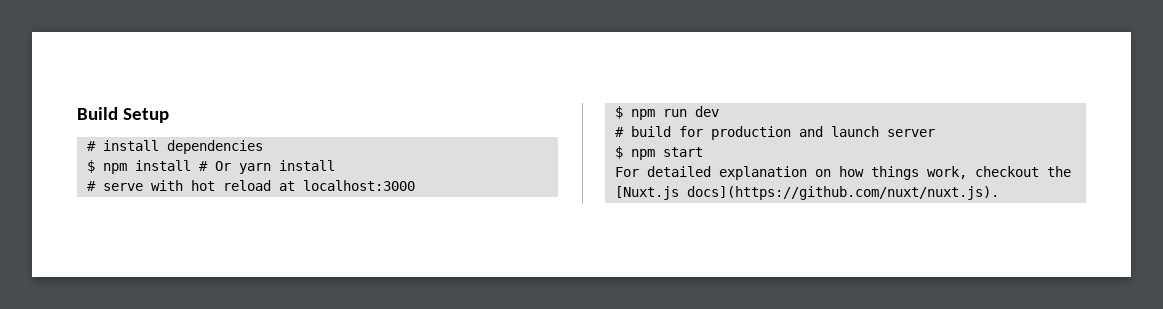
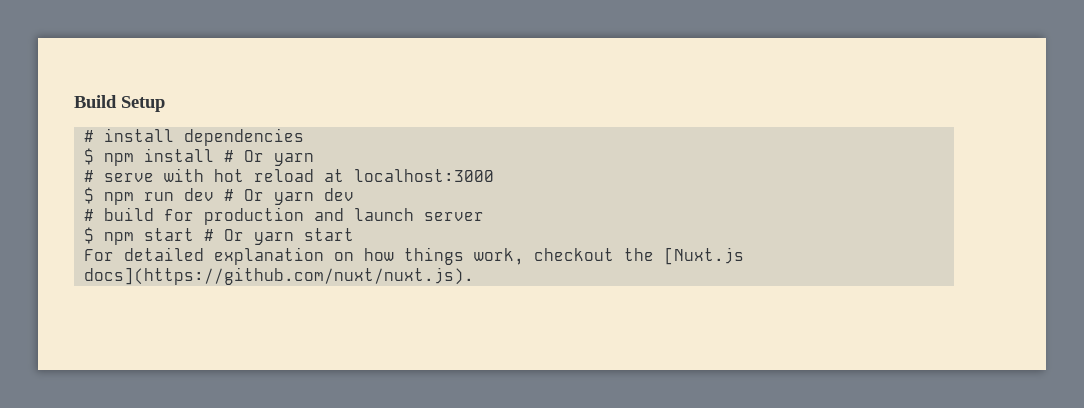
- $ npm install # Or yarn install
+ $ npm install # Or yarn
- $ npm run dev
+ $ npm run dev # Or yarn dev
- $ npm start
+ $ npm start # Or yarn start

